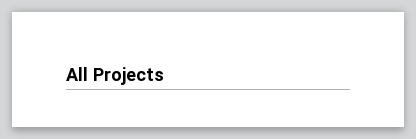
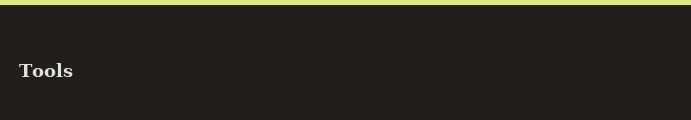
- All Projects
+ Tools

